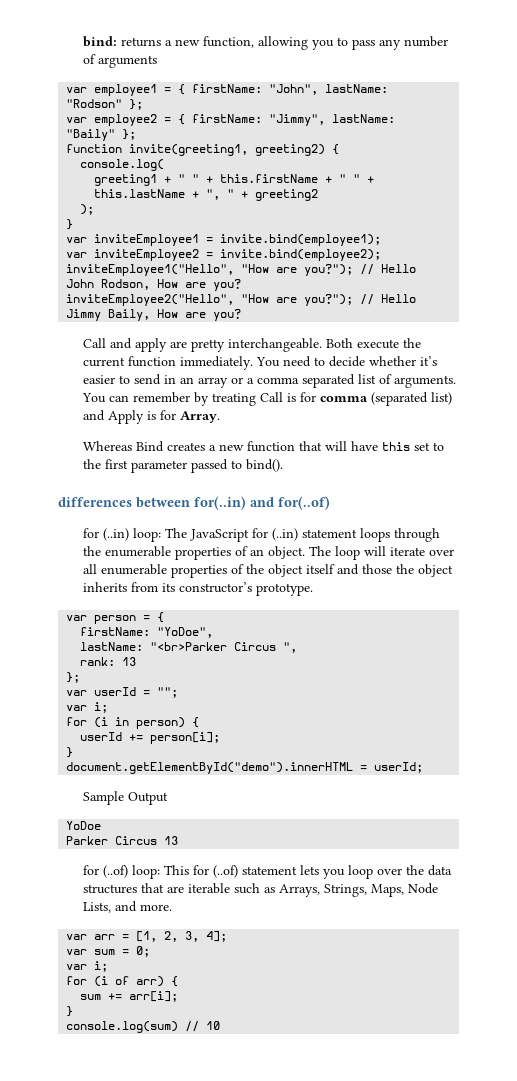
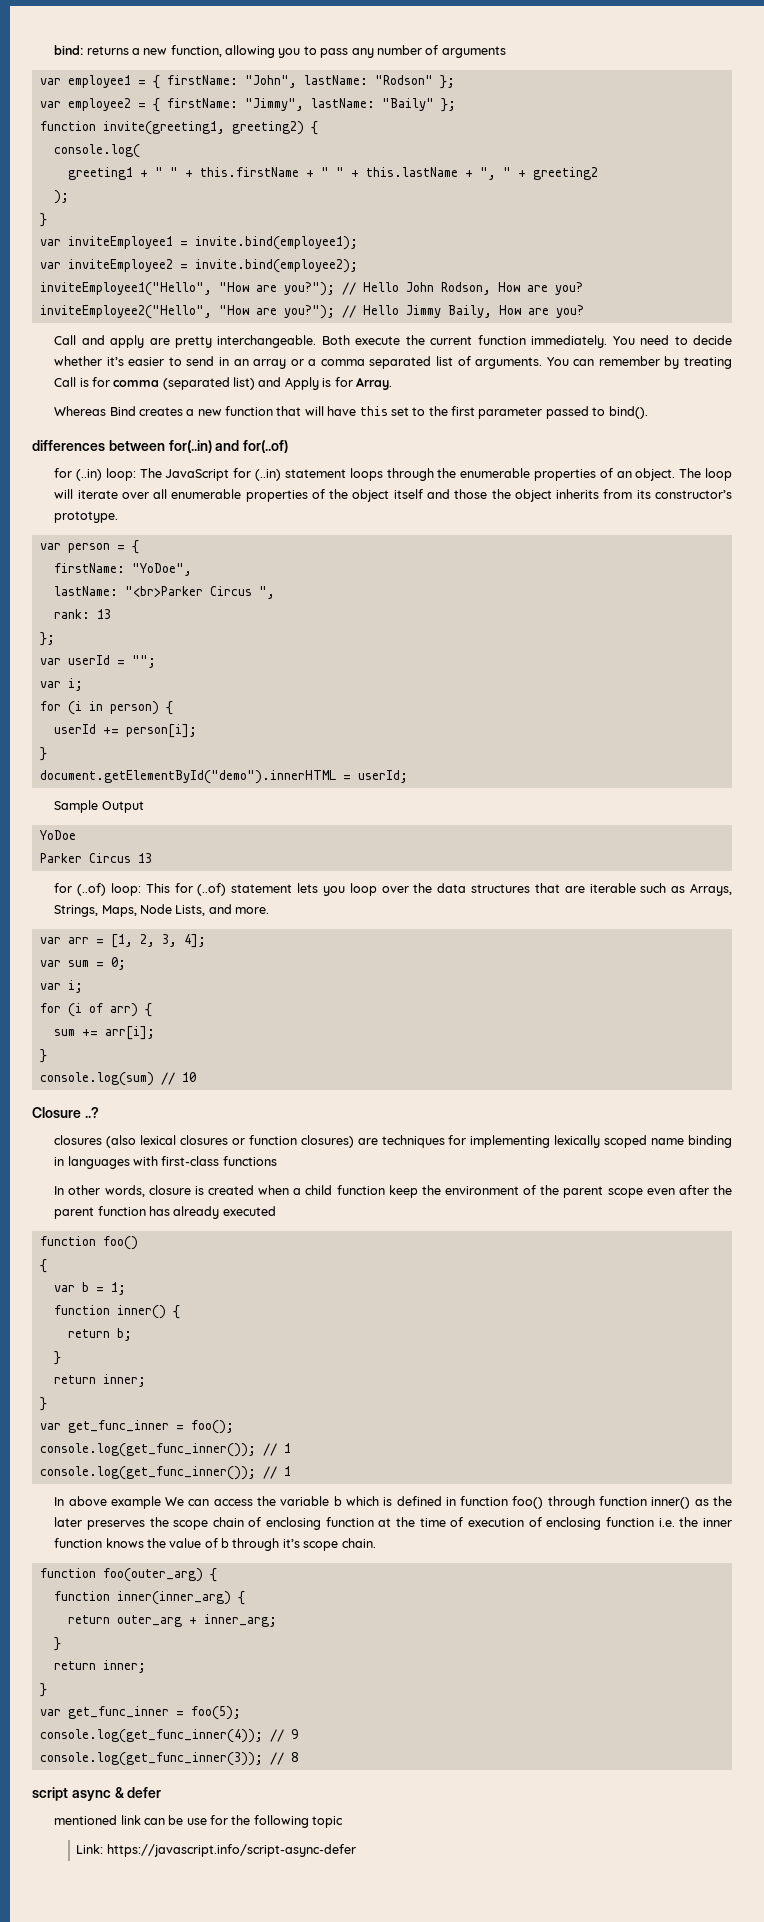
+ Closure ..?
+ closures (also lexical closures or function closures) are techniques for implementing lexically scoped name binding in languages with first-class functions
+ In other words, closure is created when a child function keep the environment of the parent scope even after the parent function has already executed
+ function foo()
+ {
+ var b = 1;
+ function inner() {
+ return b;
+ }
+ return inner;
+ }
+ var get_func_inner = foo();
+ console.log(get_func_inner()); // 1
+ console.log(get_func_inner()); // 1
+ In above example We can access the variable b which is defined in function foo() through function inner() as the later preserves the scope chain of enclosing function at the time of execution of enclosing function i.e. the inner function knows the value of b through it’s scope chain.
+ function foo(outer_arg) {
+ function inner(inner_arg) {
+ return outer_arg + inner_arg;
+ }
+ return inner;
+ }
+ var get_func_inner = foo(5);
+ console.log(get_func_inner(4)); // 9
+ console.log(get_func_inner(3)); // 8
+ script async & defer
+ mentioned link can be use for the following topic
+ Link: https://javascript.info/script-async-defer

